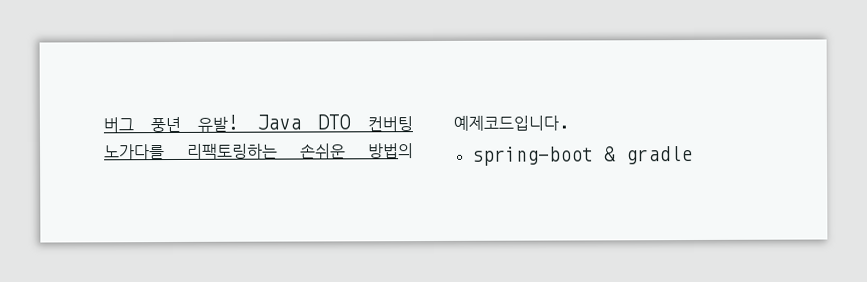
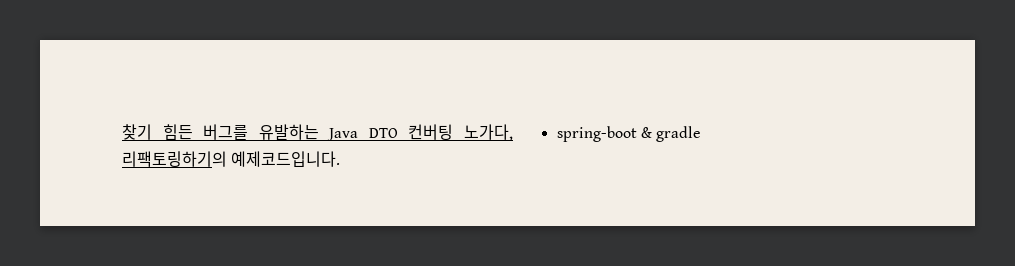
- 버그 풍년 유발! Java DTO 컨버팅 노가다를 리팩토링하는 손쉬운 방법의 예제코드입니다.
+ 찾기 힘든 버그를 유발하는 Java DTO 컨버팅 노가다, 리팩토링하기의 예제코드입니다.

